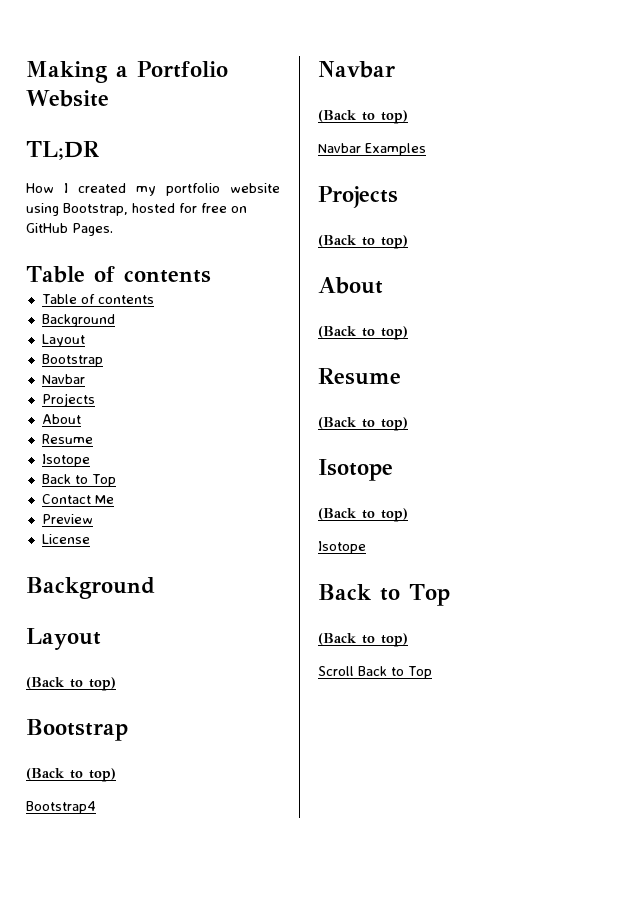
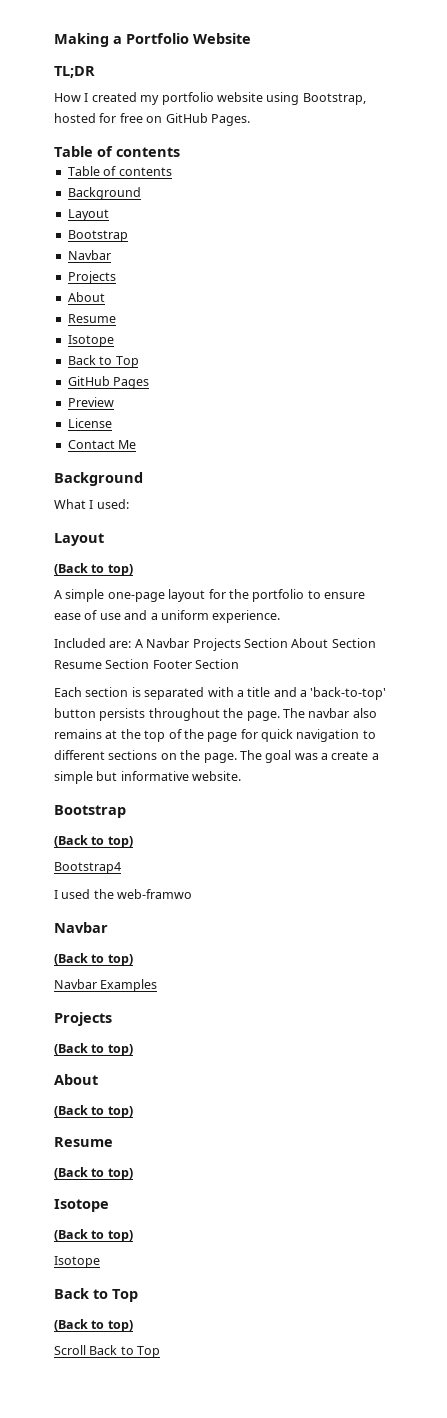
- Contact Me
+ GitHub Pages
  License
+ Contact Me
  Background
+ What I used:
+ A simple one-page layout for the portfolio to ensure ease of use and a uniform experience.
+ Included are: A Navbar Projects Section About Section Resume Section Footer Section
+ Each section is separated with a title and a 'back-to-top' button persists throughout the page. The navbar also remains at the top of the page for quick navigation to different sections on the page. The goal was a create a simple but informative website.
+ I used the web-framwo

